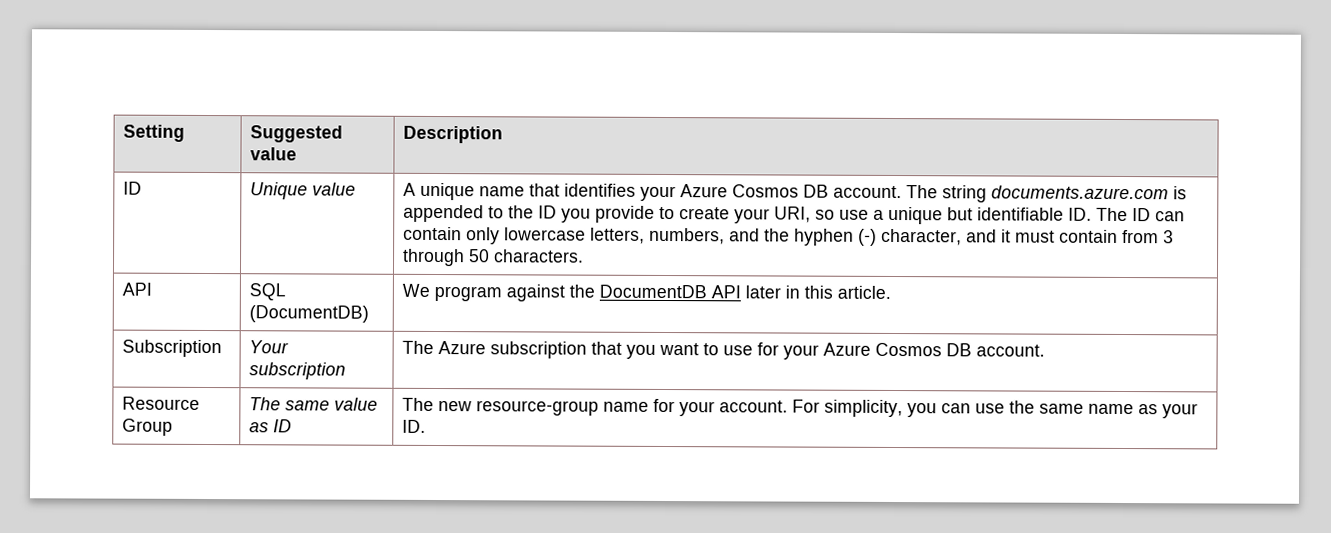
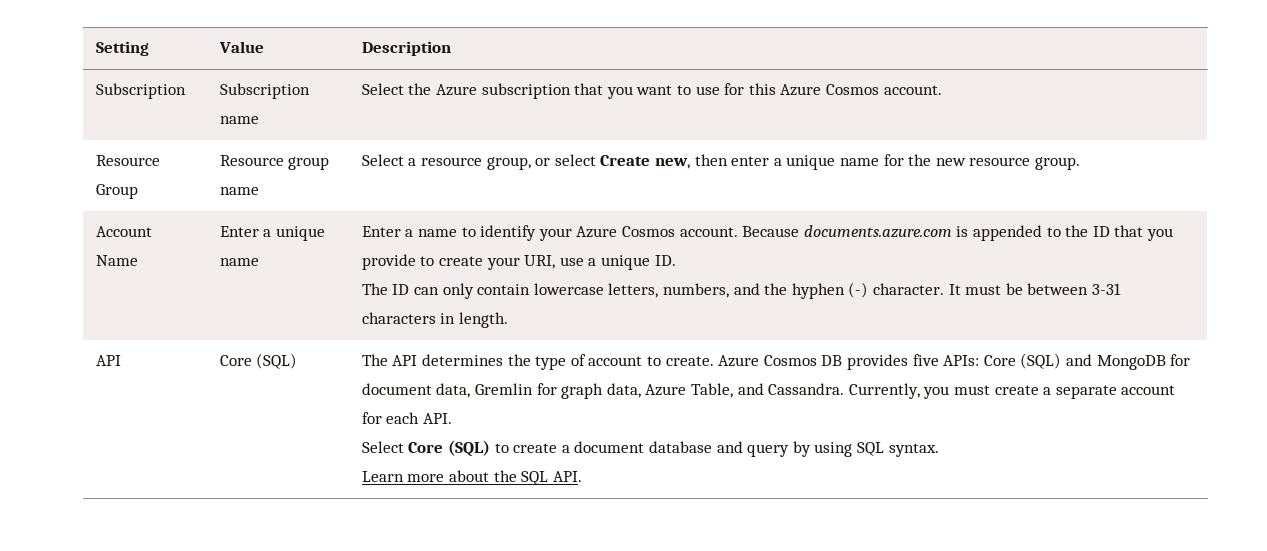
- Setting | Suggested value | Description
+ Setting | Value | Description
- ID | Unique value | A unique name that identifies your Azure Cosmos DB account. The string documents.azure.com is appended to the ID you provide to create your URI, so use a unique but identifiable ID. The ID can contain only lowercase letters, numbers, and the hyphen (-) character, and it must contain from 3 through 50 characters.
- API | SQL (DocumentDB) | We program against the DocumentDB API later in this article.
- Subscription | Your subscription | The Azure subscription that you want to use for your Azure Cosmos DB account.
+ Subscription | Subscription name | Select the Azure subscription that you want to use for this Azure Cosmos account.
- Resource Group | The same value as ID | The new resource-group name for your account. For simplicity, you can use the same name as your ID.
+ Resource Group | Resource group name | Select a resource group, or select Create new, then enter a unique name for the new resource group.
+ Account Name | Enter a unique name | Enter a name to identify your Azure Cosmos account. Because documents.azure.com is appended to the ID that you provide to create your URI, use a unique ID.
+ The ID can only contain lowercase letters, numbers, and the hyphen (-) character. It must be between 3-31 characters in length.
+ API | Core (SQL) | The API determines the type of account to create. Azure Cosmos DB provides five APIs: Core (SQL) and MongoDB for document data, Gremlin for graph data, Azure Table, and Cassandra. Currently, you must create a separate account for each API.
+ Select Core (SQL) to create a document database and query by using SQL syntax.
+ Learn more about the SQL API.

